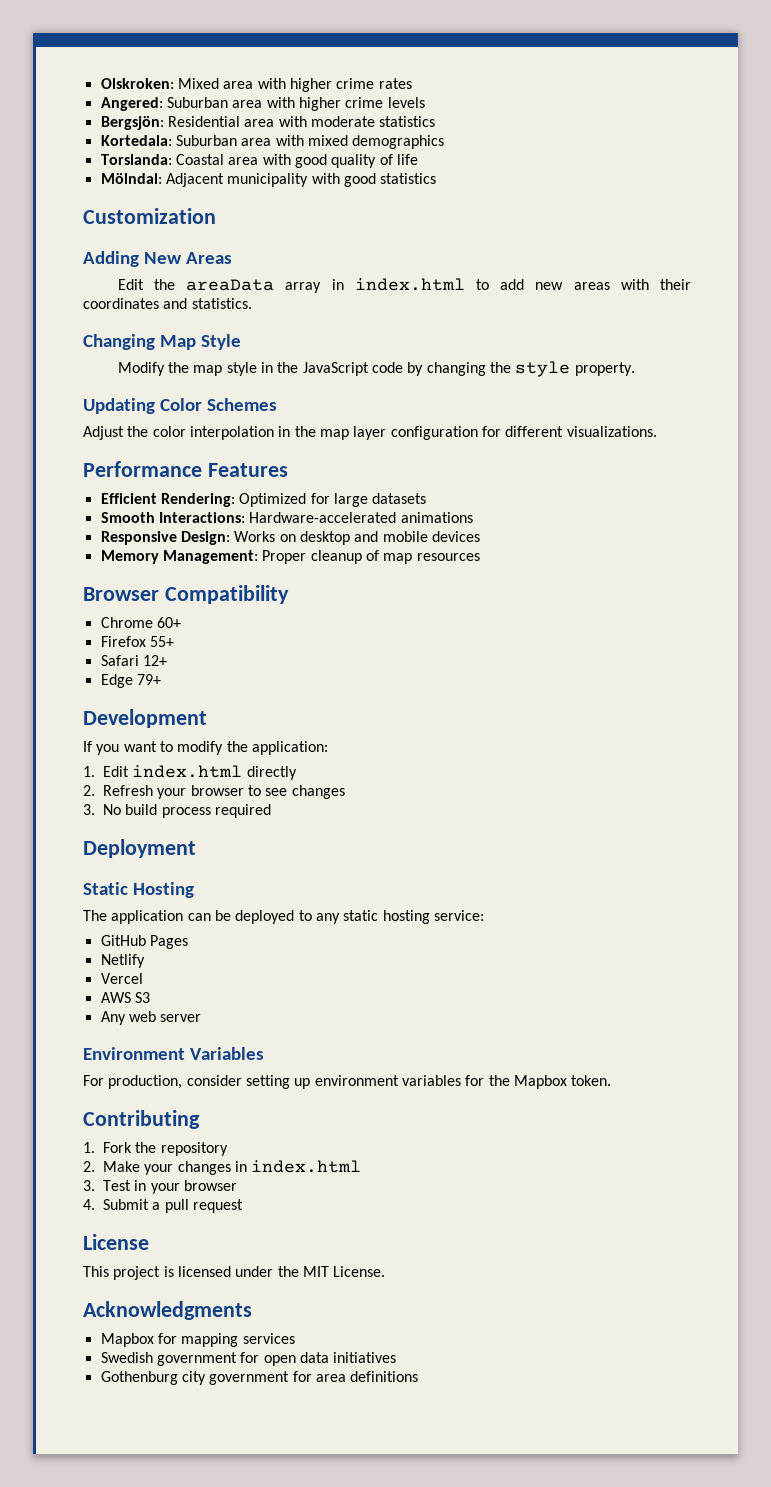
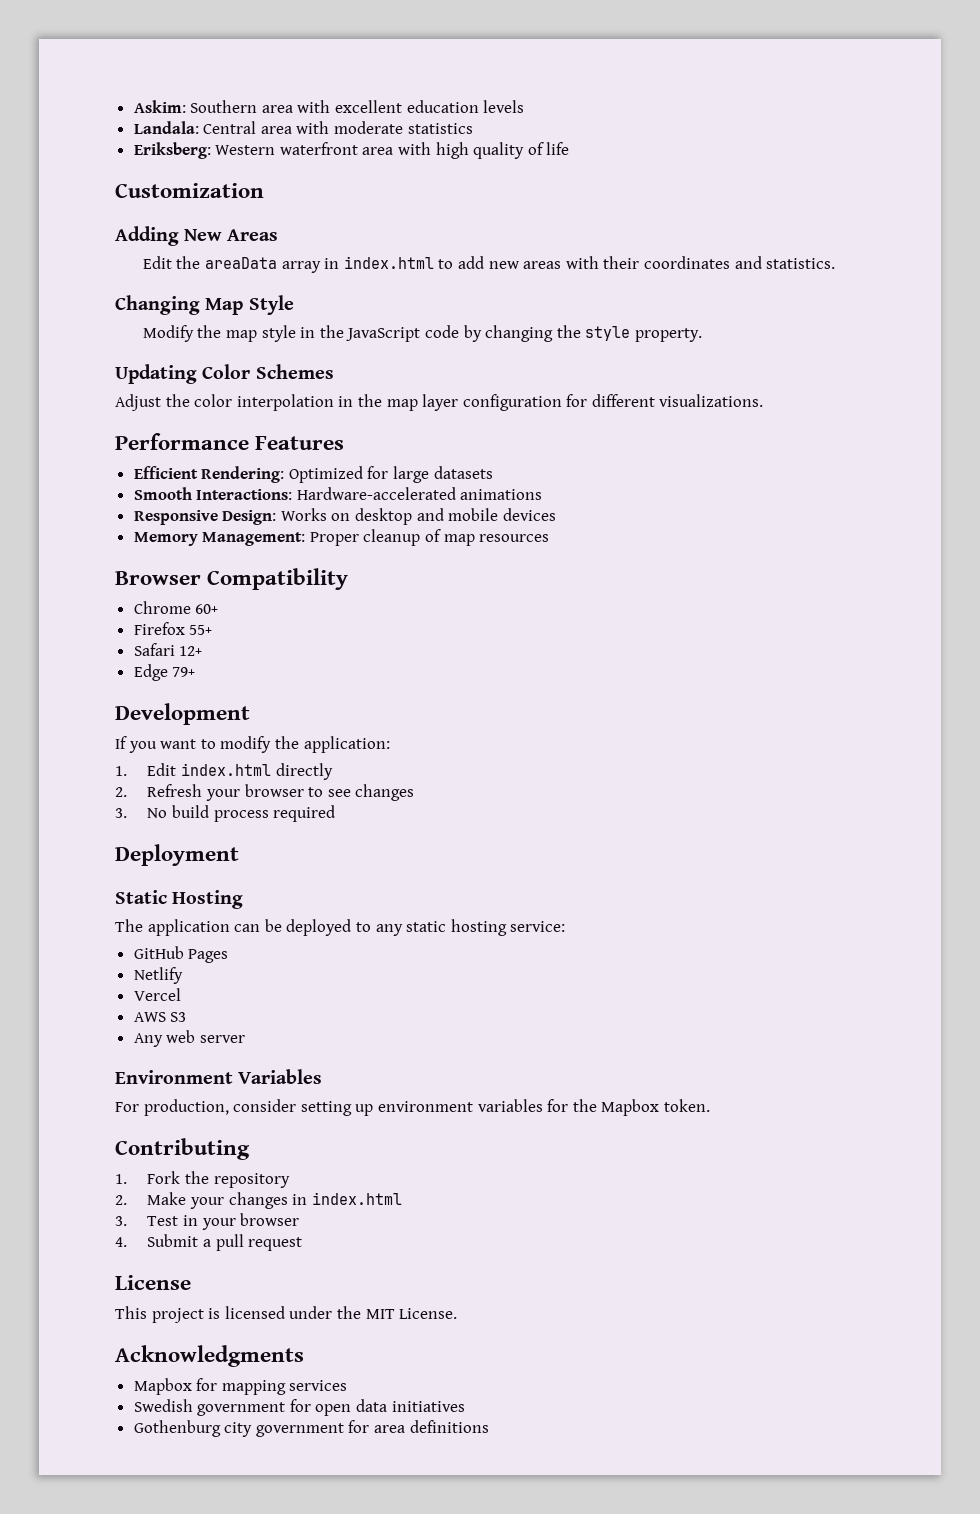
- Olskroken: Mixed area with higher crime rates
- Angered: Suburban area with higher crime levels
+ Askim: Southern area with excellent education levels
- Bergsjön: Residential area with moderate statistics
+ Landala: Central area with moderate statistics
- Kortedala: Suburban area with mixed demographics
- Torslanda: Coastal area with good quality of life
- Mölndal: Adjacent municipality with good statistics
+ Eriksberg: Western waterfront area with high quality of life

